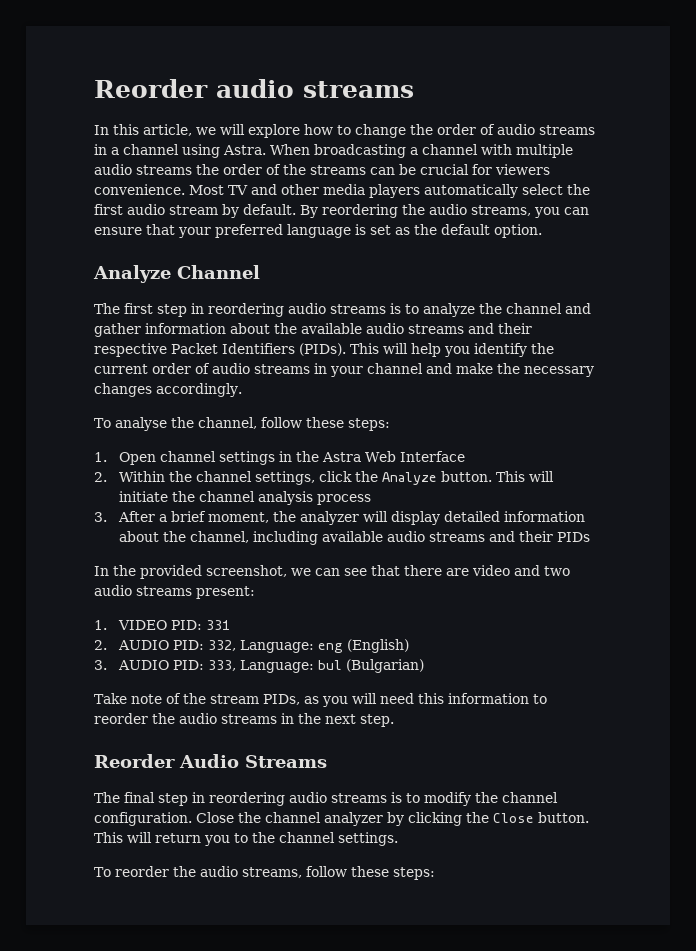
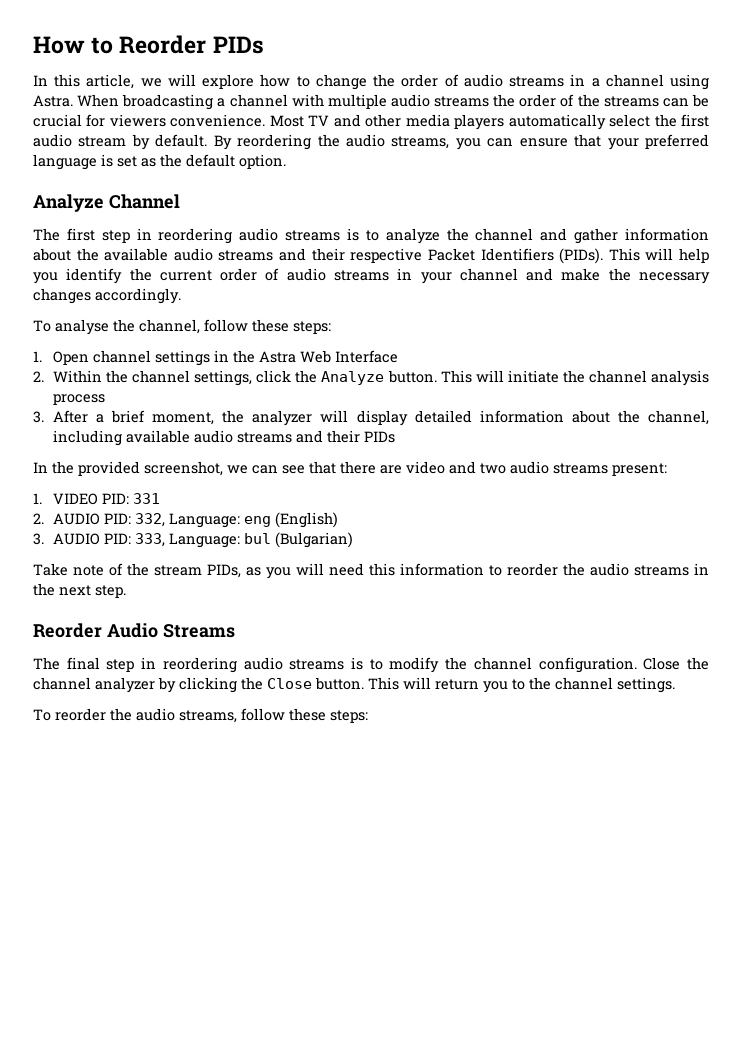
- Reorder audio streams
+ How to Reorder PIDs

